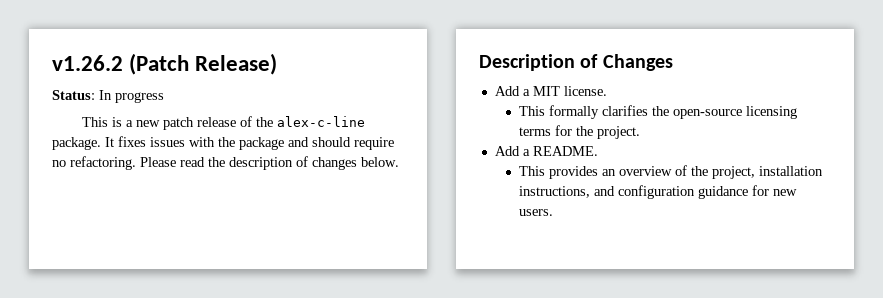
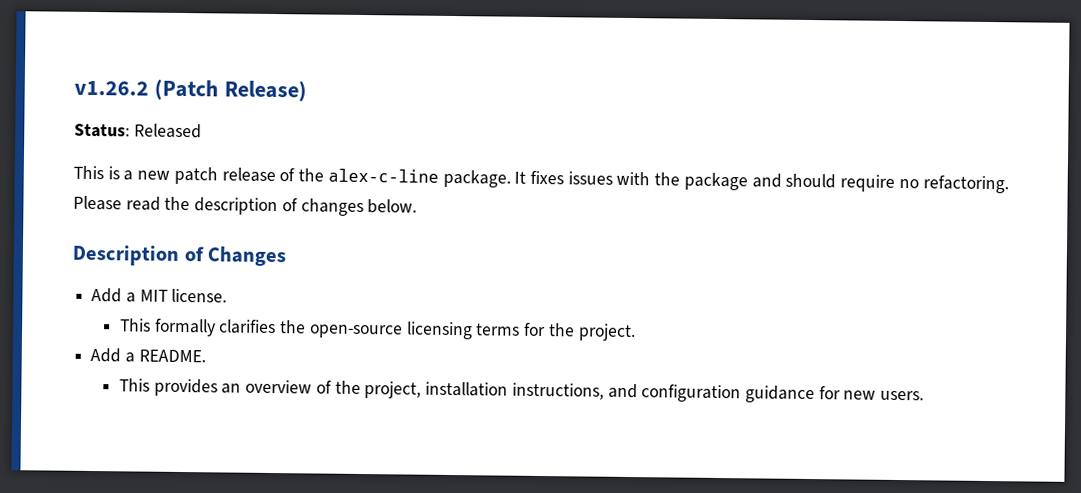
- Status: In progress
+ Status: Released

